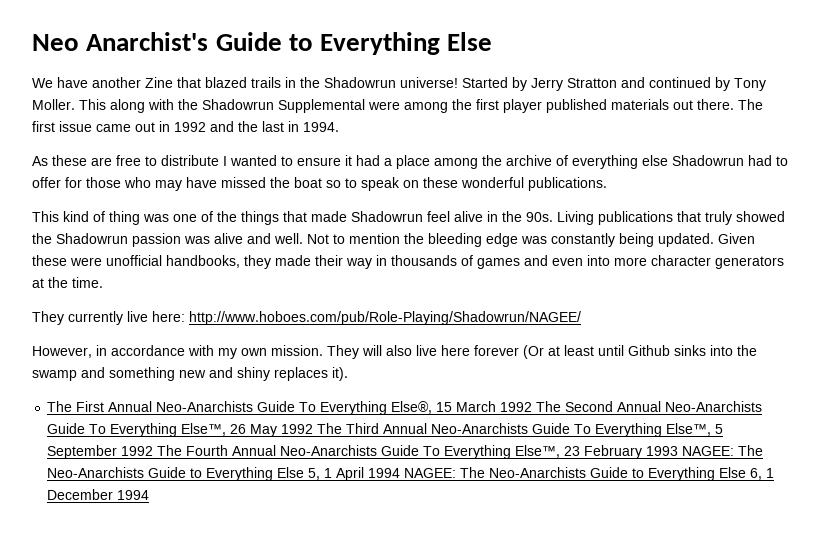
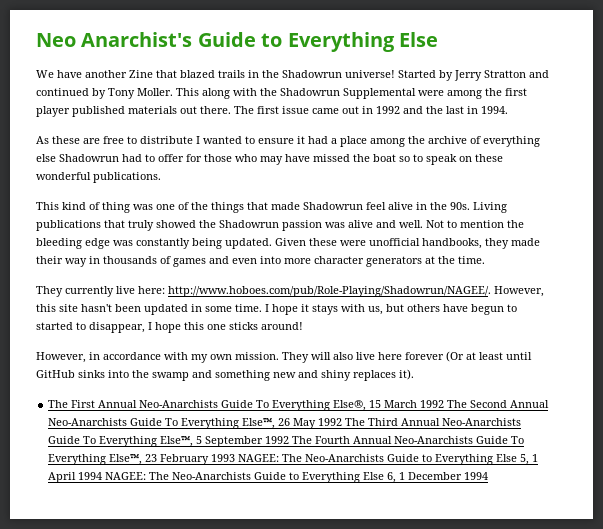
- They currently live here: http://www.hoboes.com/pub/Role-Playing/Shadowrun/NAGEE/
+ They currently live here: http://www.hoboes.com/pub/Role-Playing/Shadowrun/NAGEE/. However, this site hasn't been updated in some time. I hope it stays with us, but others have begun to started to disappear, I hope this one sticks around!
- They will also live here forever (Or at least until Github sinks into the swamp and something new and shiny replaces it).
+ They will also live here forever (Or at least until GitHub sinks into the swamp and something new and shiny replaces it).

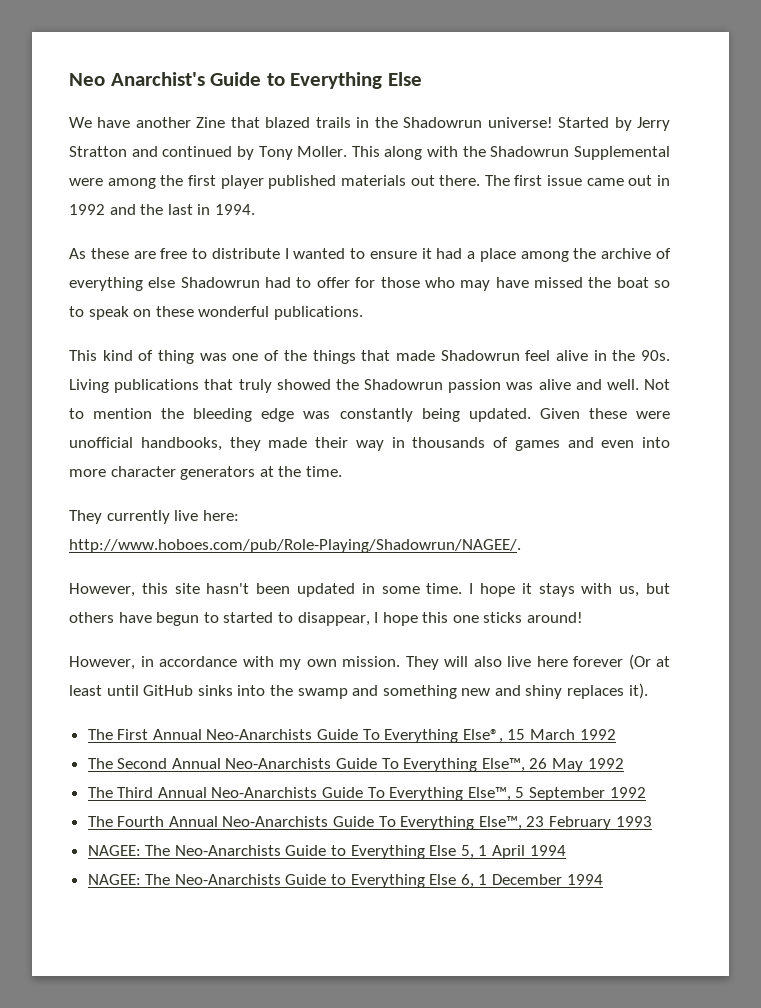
- They currently live here: http://www.hoboes.com/pub/Role-Playing/Shadowrun/NAGEE/. However, this site hasn't been updated in some time.
+ They currently live here: http://www.hoboes.com/pub/Role-Playing/Shadowrun/NAGEE/.
+ However, this site hasn't been updated in some time.
- The First Annual Neo-Anarchists Guide To Everything Else®, 15 March 1992 The Second Annual Neo-Anarchists Guide To Everything Else™, 26 May 1992 The Third Annual Neo-Anarchists Guide To Everything Else™, 5 September 1992 The Fourth Annual Neo-Anarchists Guide To Everything Else™, 23 February 1993 NAGEE:
+ The First Annual Neo-Anarchists Guide To Everything Else®, 15 March 1992
+ The Second Annual Neo-Anarchists Guide To Everything Else™, 26 May 1992
+ The Third Annual Neo-Anarchists Guide To Everything Else™, 5 September 1992
+ The Fourth Annual Neo-Anarchists Guide To Everything Else™, 23 February 1993
+ NAGEE:
- The Neo-Anarchists Guide to Everything Else 5, 1 April 1994 NAGEE:
+ The Neo-Anarchists Guide to Everything Else 5, 1 April 1994
+ NAGEE:

